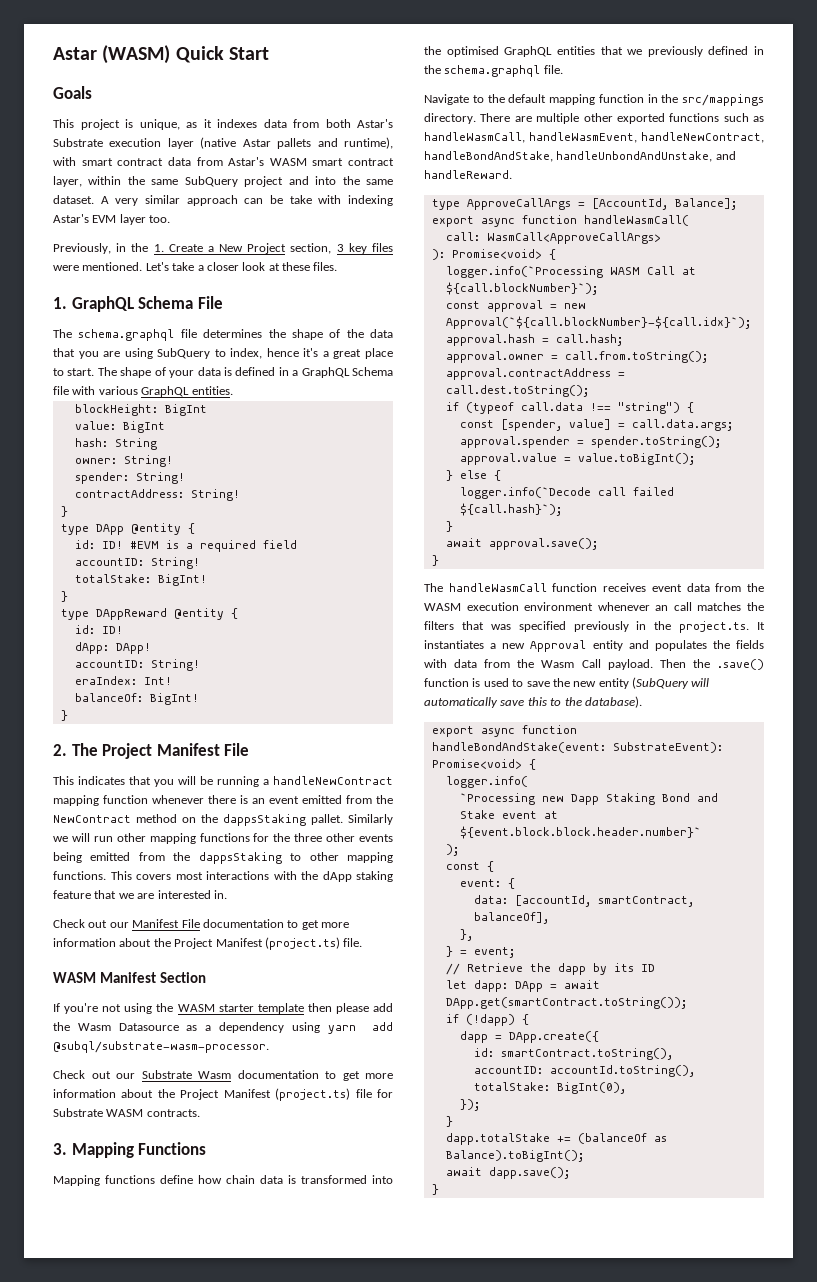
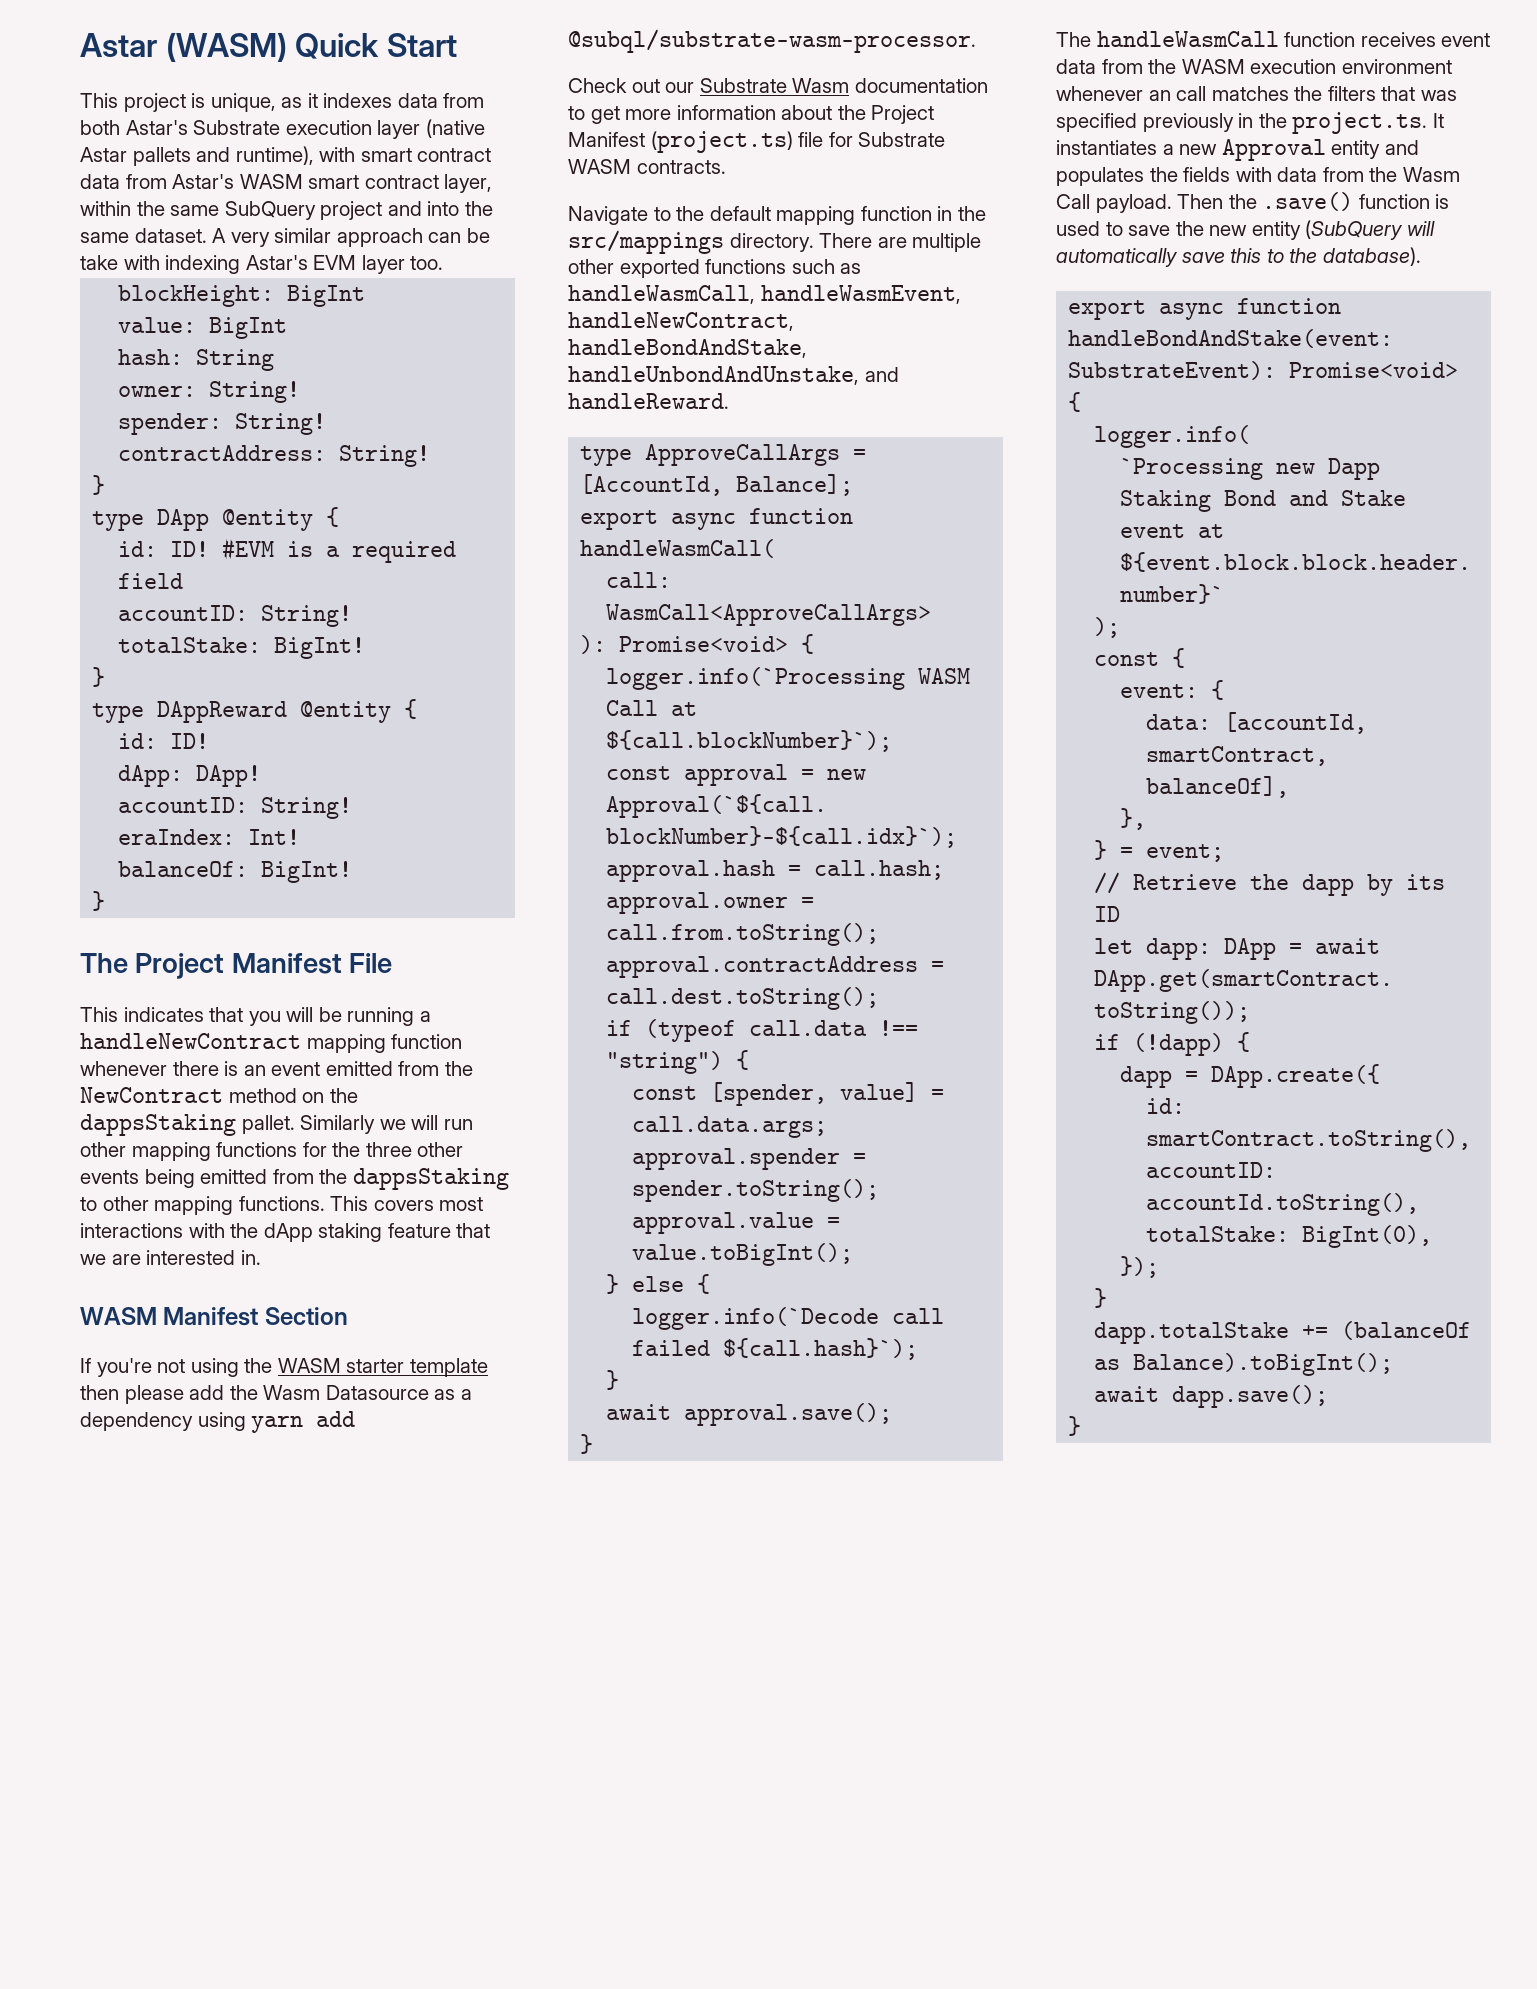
- Goals
- Previously, in the 1. Create a New Project section, 3 key files were mentioned. Let's take a closer look at these files.
- 1. GraphQL Schema File
- The schema.graphql file determines the shape of the data that you are using SubQuery to index, hence it's a great place to start. The shape of your data is defined in a GraphQL Schema file with various GraphQL entities.
- 2. The Project Manifest File
+ The Project Manifest File
- Check out our Manifest File documentation to get more information about the Project Manifest (project.ts) file.
- 3. Mapping Functions
- Mapping functions define how chain data is transformed into the optimised GraphQL entities that we previously defined in the schema.graphql file.

